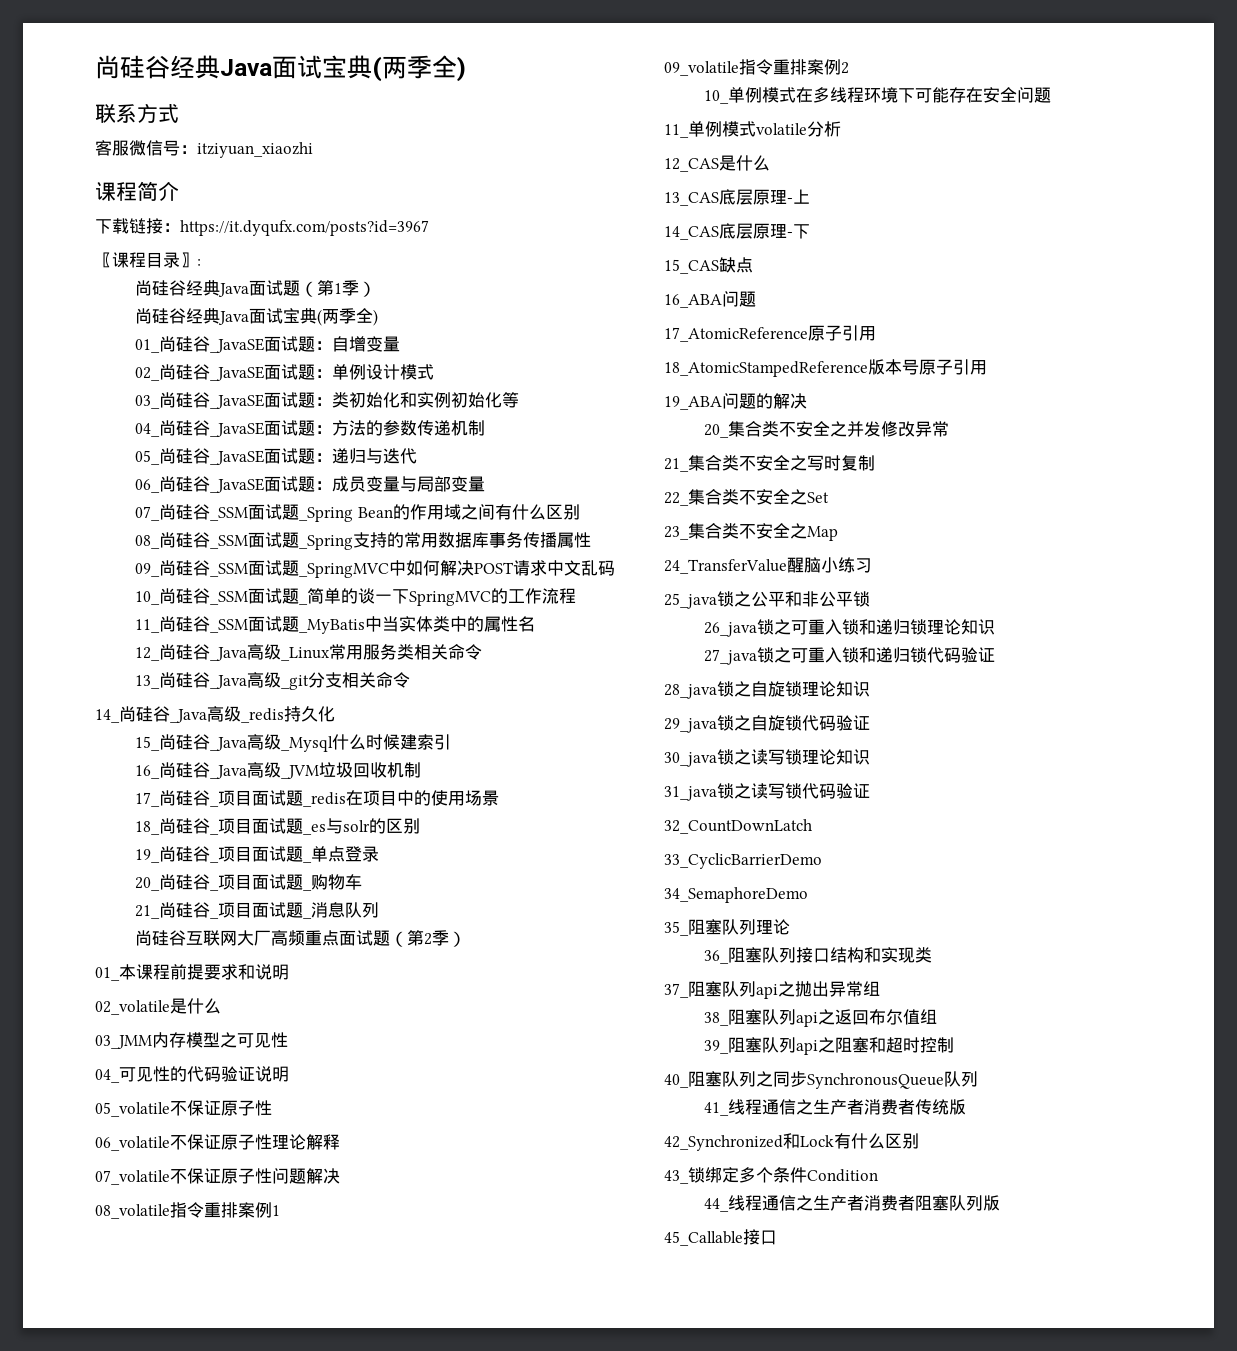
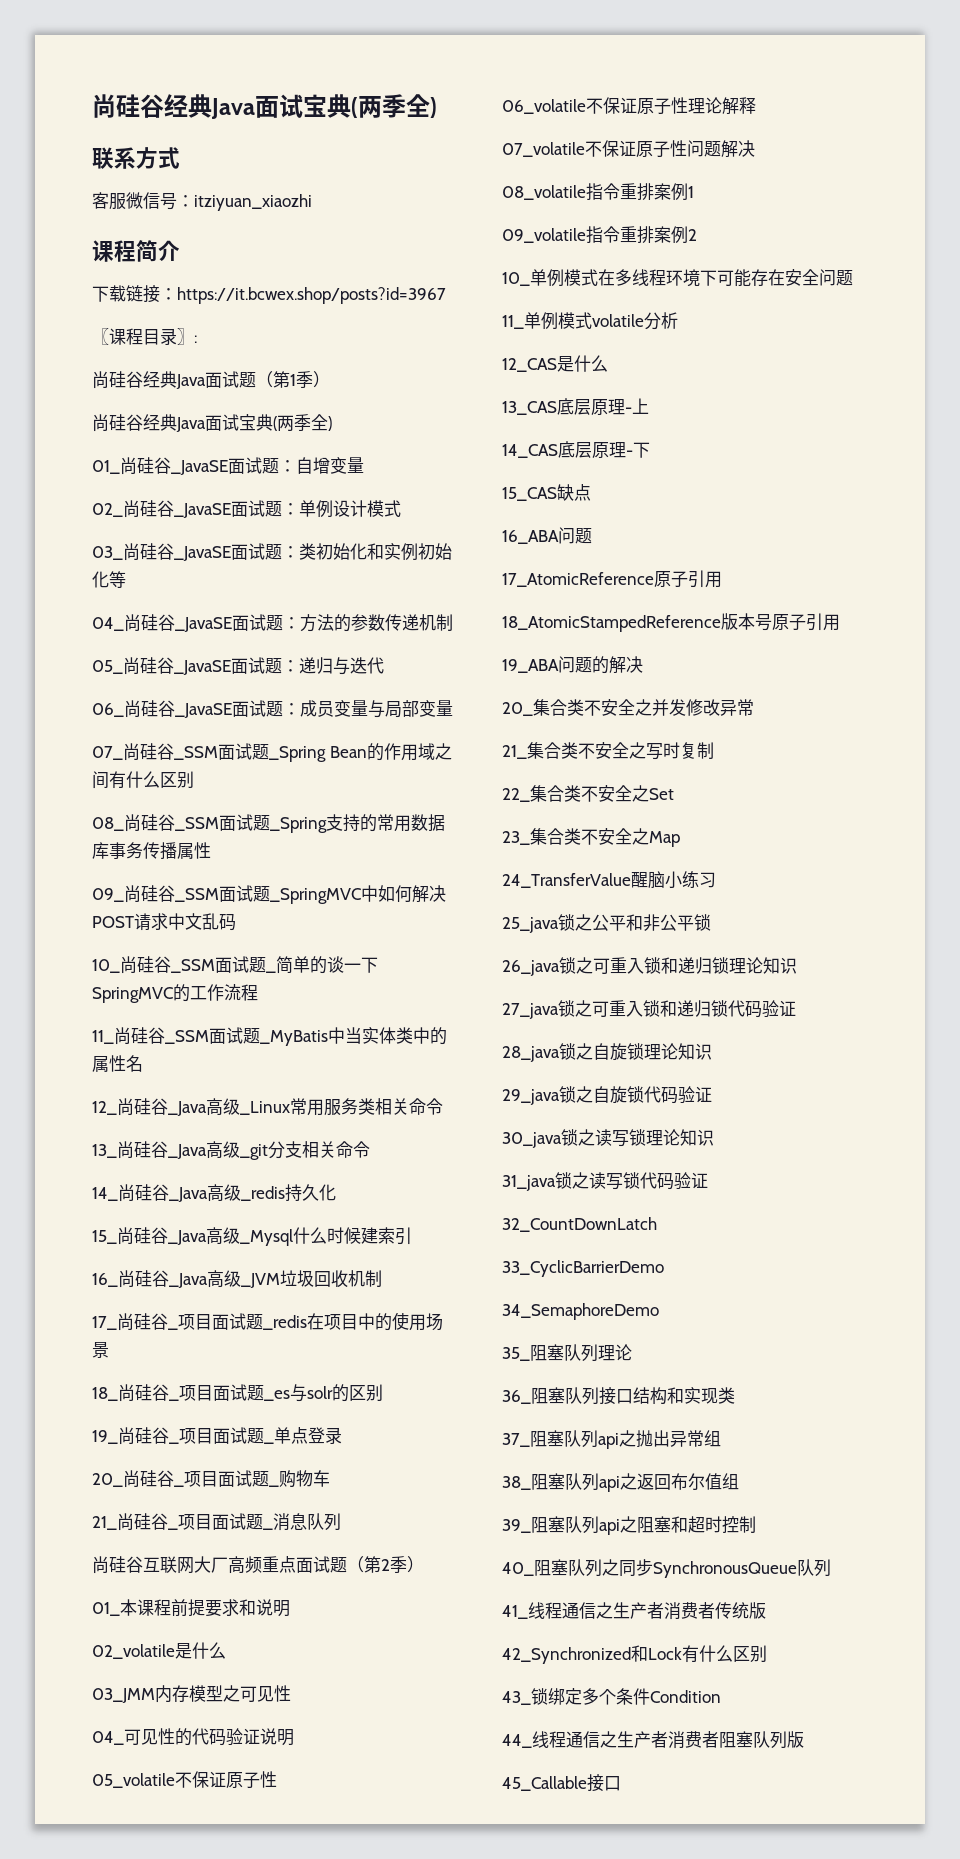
- 下载链接：https://it.dyqufx.com/posts?id=3967
+ 下载链接：https://it.bcwex.shop/posts?id=3967

